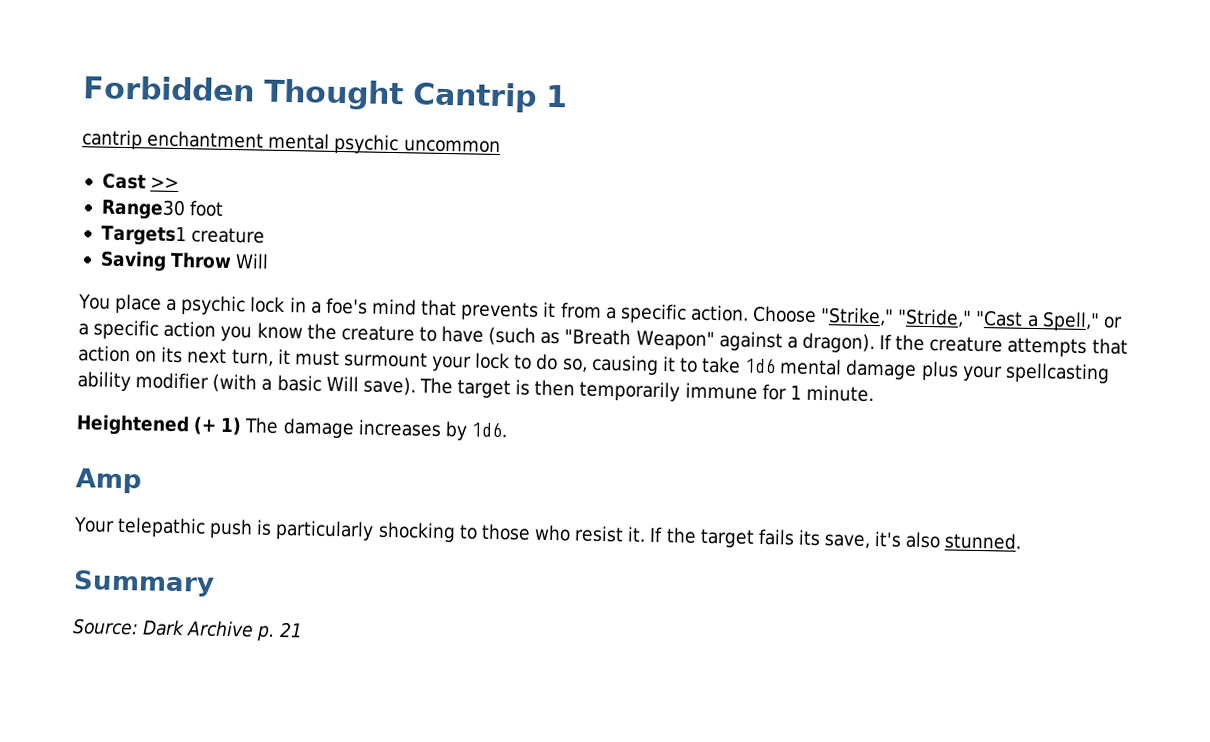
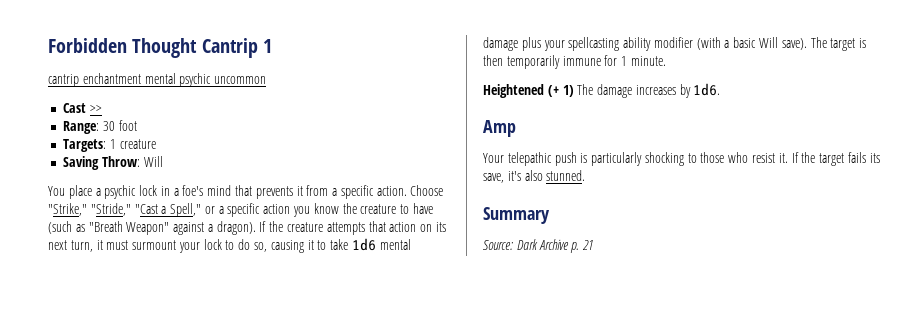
- Range30 foot
+ Range: 30 foot
- Targets1 creature
+ Targets: 1 creature
- Saving Throw Will
+ Saving Throw: Will

